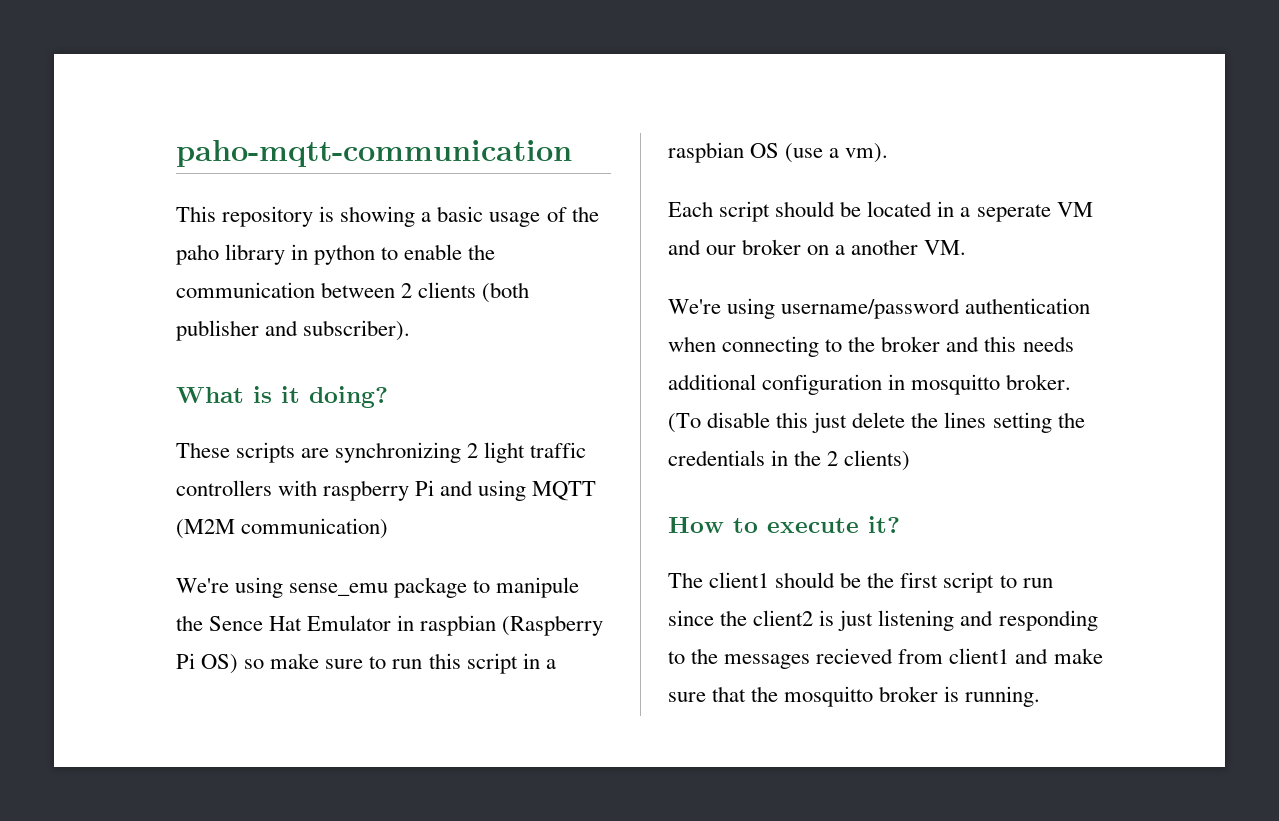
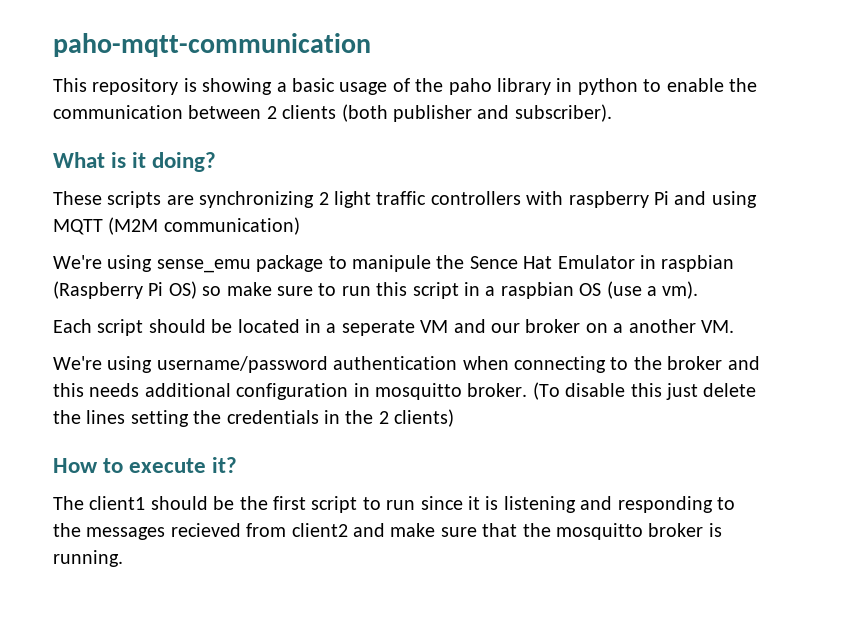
- The client1 should be the first script to run since the client2 is just listening and responding to the messages recieved from client1 and make sure that the mosquitto broker is running.
+ The client1 should be the first script to run since it is listening and responding to the messages recieved from client2 and make sure that the mosquitto broker is running.

